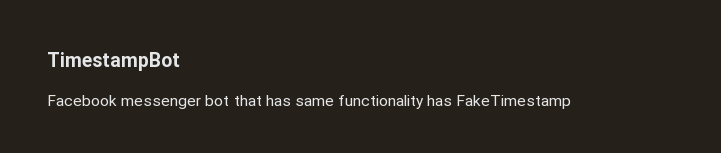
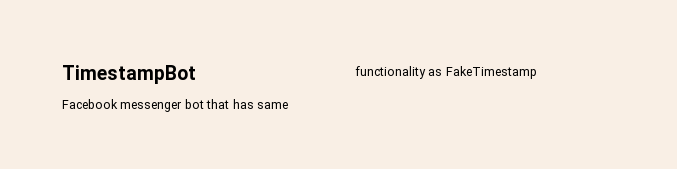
- Facebook messenger bot that has same functionality has FakeTimestamp
+ Facebook messenger bot that has same functionality as FakeTimestamp

